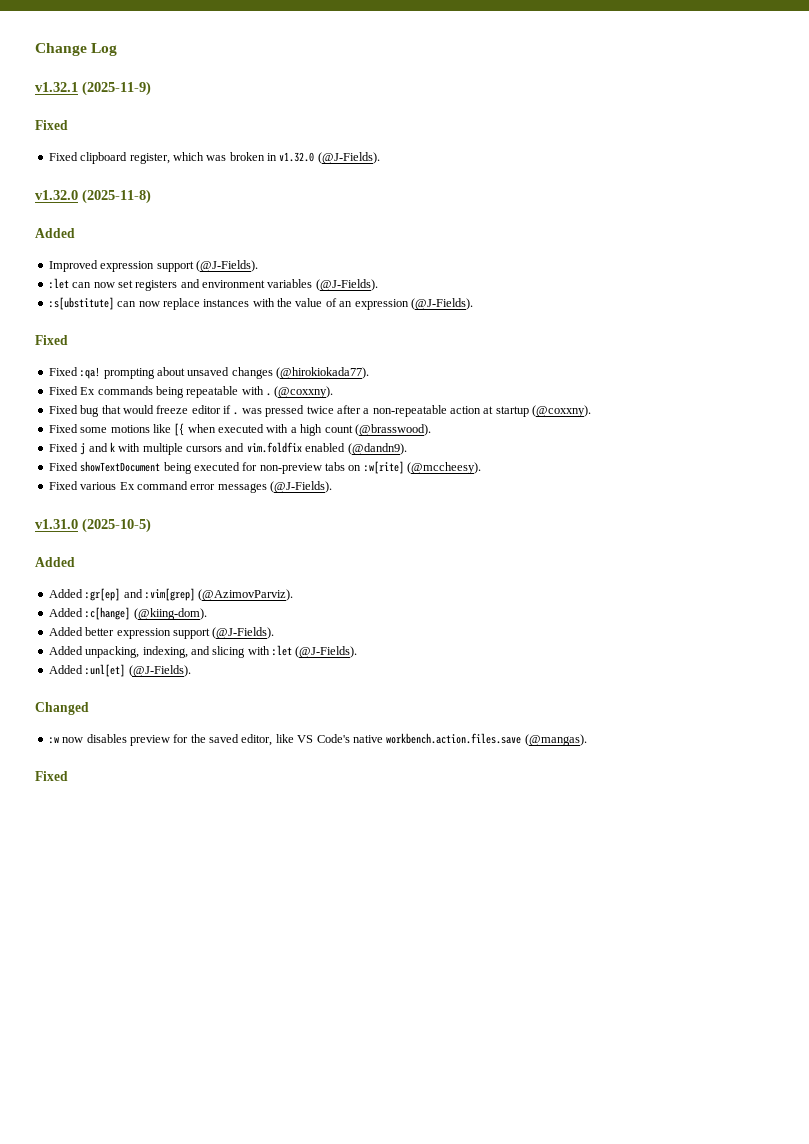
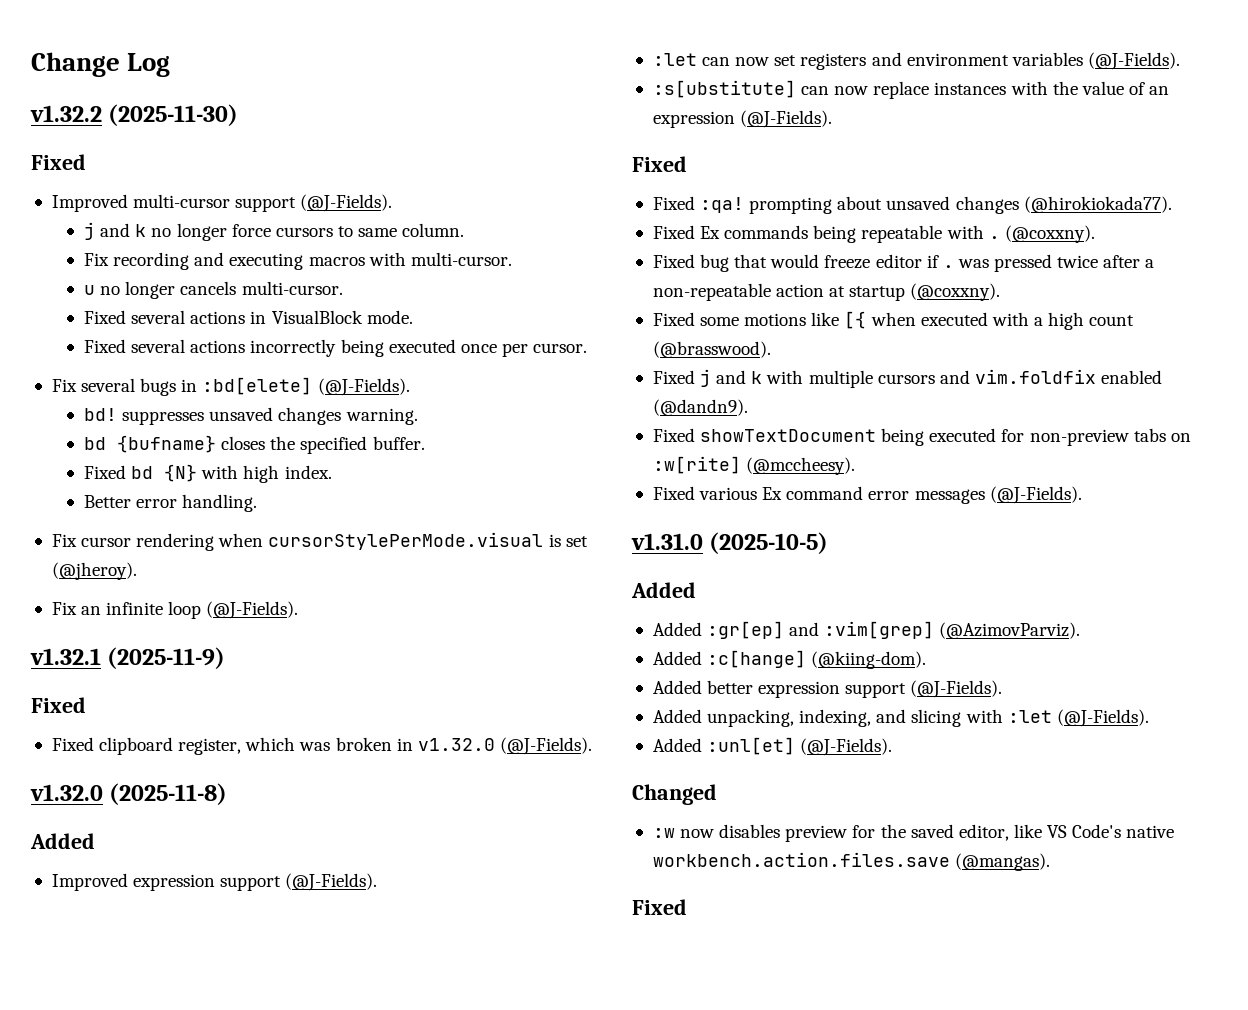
+ v1.32.2 (2025-11-30)
+ Fixed
+ Improved multi-cursor support (@J-Fields).
+ j and k no longer force cursors to same column.
+ Fix recording and executing macros with multi-cursor.
+ u no longer cancels multi-cursor.
+ Fixed several actions in VisualBlock mode.
+ Fixed several actions incorrectly being executed once per cursor.
+ Fix several bugs in :bd[elete] (@J-Fields).
+ bd! suppresses unsaved changes warning.
+ bd {bufname} closes the specified buffer.
+ Fixed bd {N} with high index.
+ Better error handling.
+ Fix cursor rendering when cursorStylePerMode.visual is set (@jheroy).
+ Fix an infinite loop (@J-Fields).

